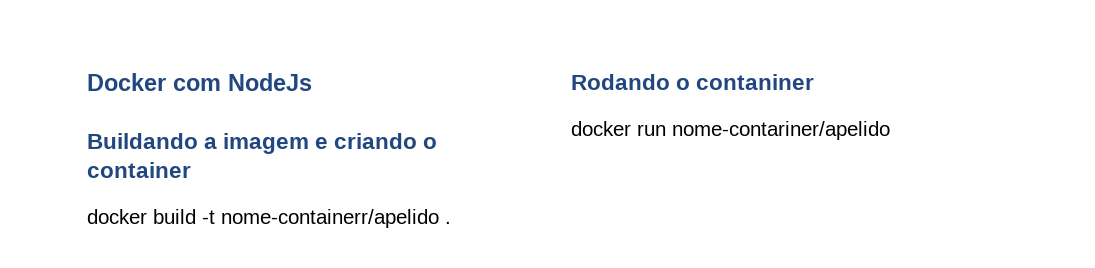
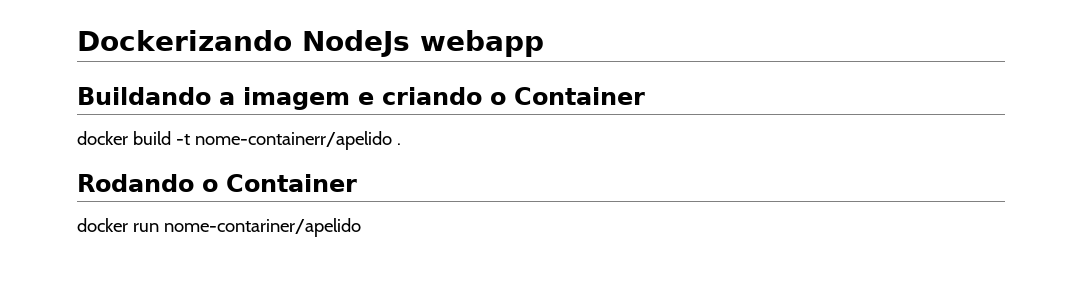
- Docker com NodeJs
+ Dockerizando NodeJs webapp
- Buildando a imagem e criando o container
+ Buildando a imagem e criando o Container
- Rodando o contaniner
+ Rodando o Container

